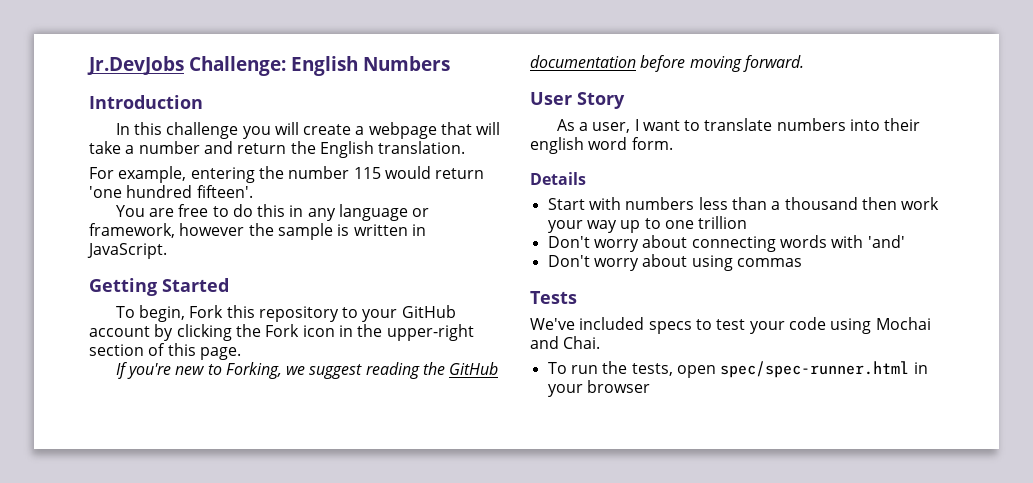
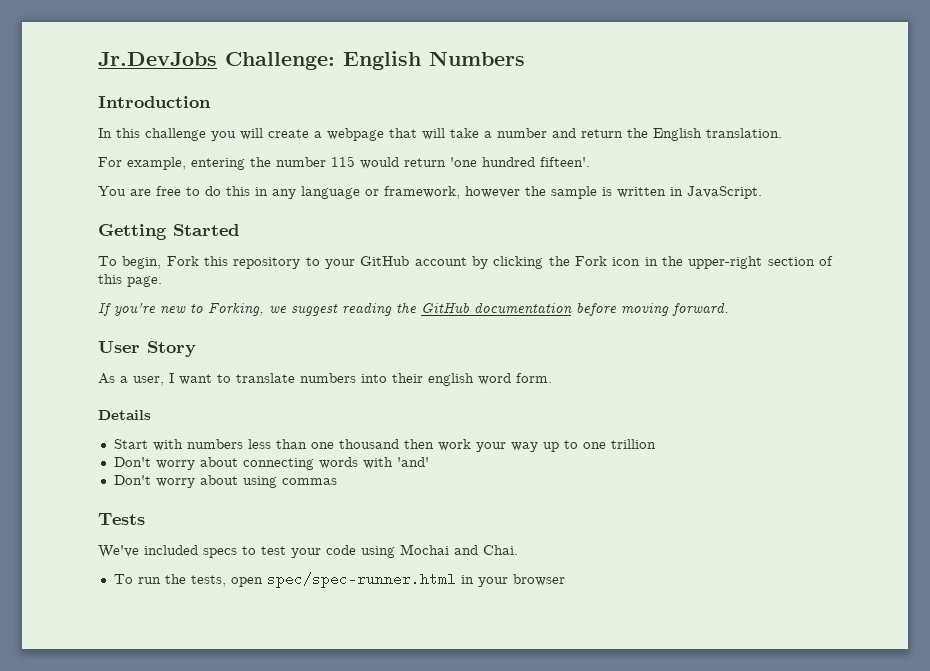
- Start with numbers less than a thousand then work your way up to one trillion
+ Start with numbers less than one thousand then work your way up to one trillion

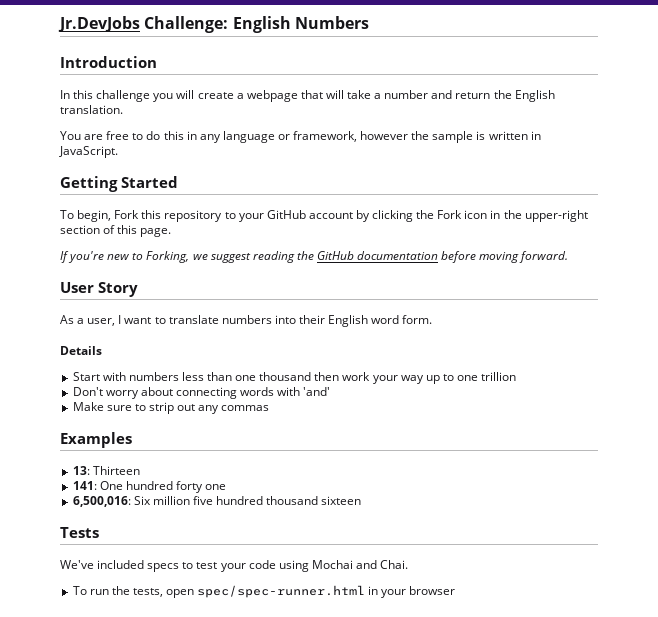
- For example, entering the number 115 would return 'one hundred fifteen'.
- As a user, I want to translate numbers into their english word form.
+ As a user, I want to translate numbers into their English word form.
- Don't worry about using commas
+ Make sure to strip out any commas
+ Examples
+ 13: Thirteen
+ 141: One hundred forty one
+ 6,500,016: Six million five hundred thousand sixteen

